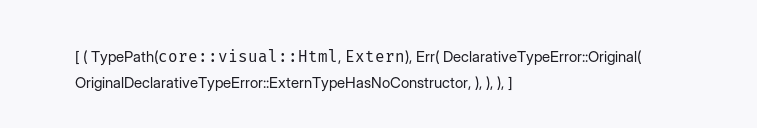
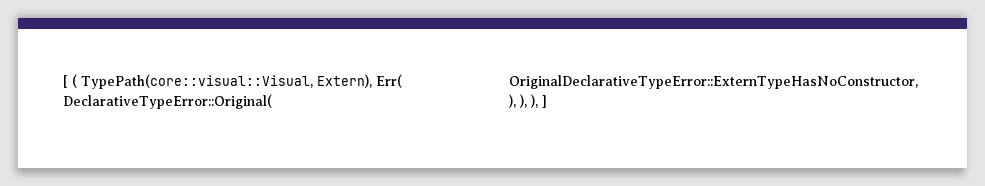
- [ ( TypePath(core::visual::Html, Extern), Err( DeclarativeTypeError::Original( OriginalDeclarativeTypeError::ExternTypeHasNoConstructor, ), ), ), ]
+ [ ( TypePath(core::visual::Visual, Extern), Err( DeclarativeTypeError::Original( OriginalDeclarativeTypeError::ExternTypeHasNoConstructor, ), ), ), ]

